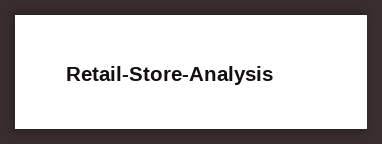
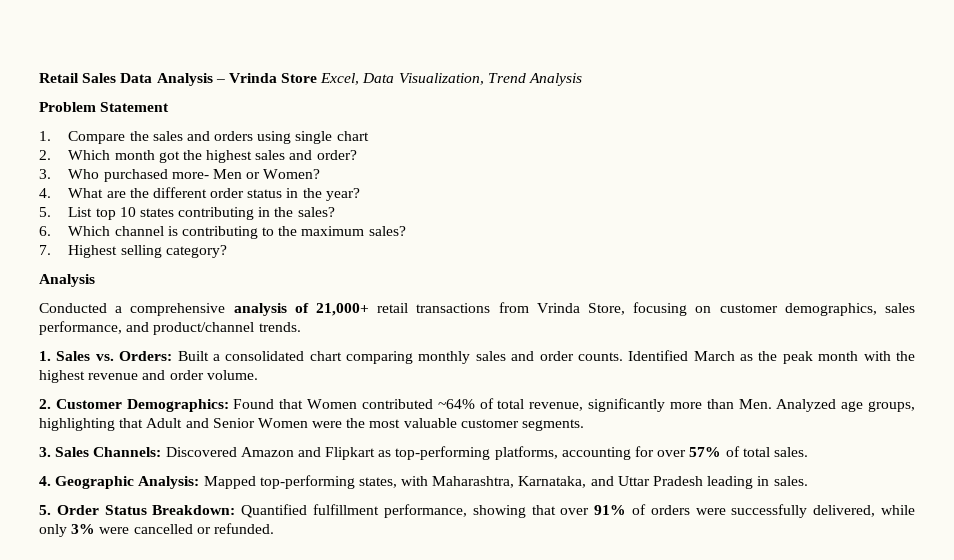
- Retail-Store-Analysis
+ Retail Sales Data Analysis – Vrinda Store Excel, Data Visualization, Trend Analysis
+ Problem Statement
+ 1. Compare the sales and orders using single chart
+ 2. Which month got the highest sales and order?
+ 3. Who purchased more- Men or Women?
+ 4. What are the different order status in the year?
+ 5. List top 10 states contributing in the sales?
+ 6. Which channel is contributing to the maximum sales?
+ 7. Highest selling category?
+ Analysis
+ Conducted a comprehensive analysis of 21,000+ retail transactions from Vrinda Store, focusing on customer demographics, sales performance, and product/channel trends.
+ 1. Sales vs. Orders: Built a consolidated chart comparing monthly sales and order counts. Identified March as the peak month with the highest revenue and order volume.
+ 2. Customer Demographics: Found that Women contributed ~64% of total revenue, significantly more than Men. Analyzed age groups, highlighting that Adult and Senior Women were the most valuable customer segments.
+ 3. Sales Channels: Discovered Amazon and Flipkart as top-performing platforms, accounting for over 57% of total sales.
+ 4. Geographic Analysis: Mapped top-performing states, with Maharashtra, Karnataka, and Uttar Pradesh leading in sales.
+ 5. Order Status Breakdown: Quantified fulfillment performance, showing that over 91% of orders were successfully delivered, while only 3% were cancelled or refunded.

